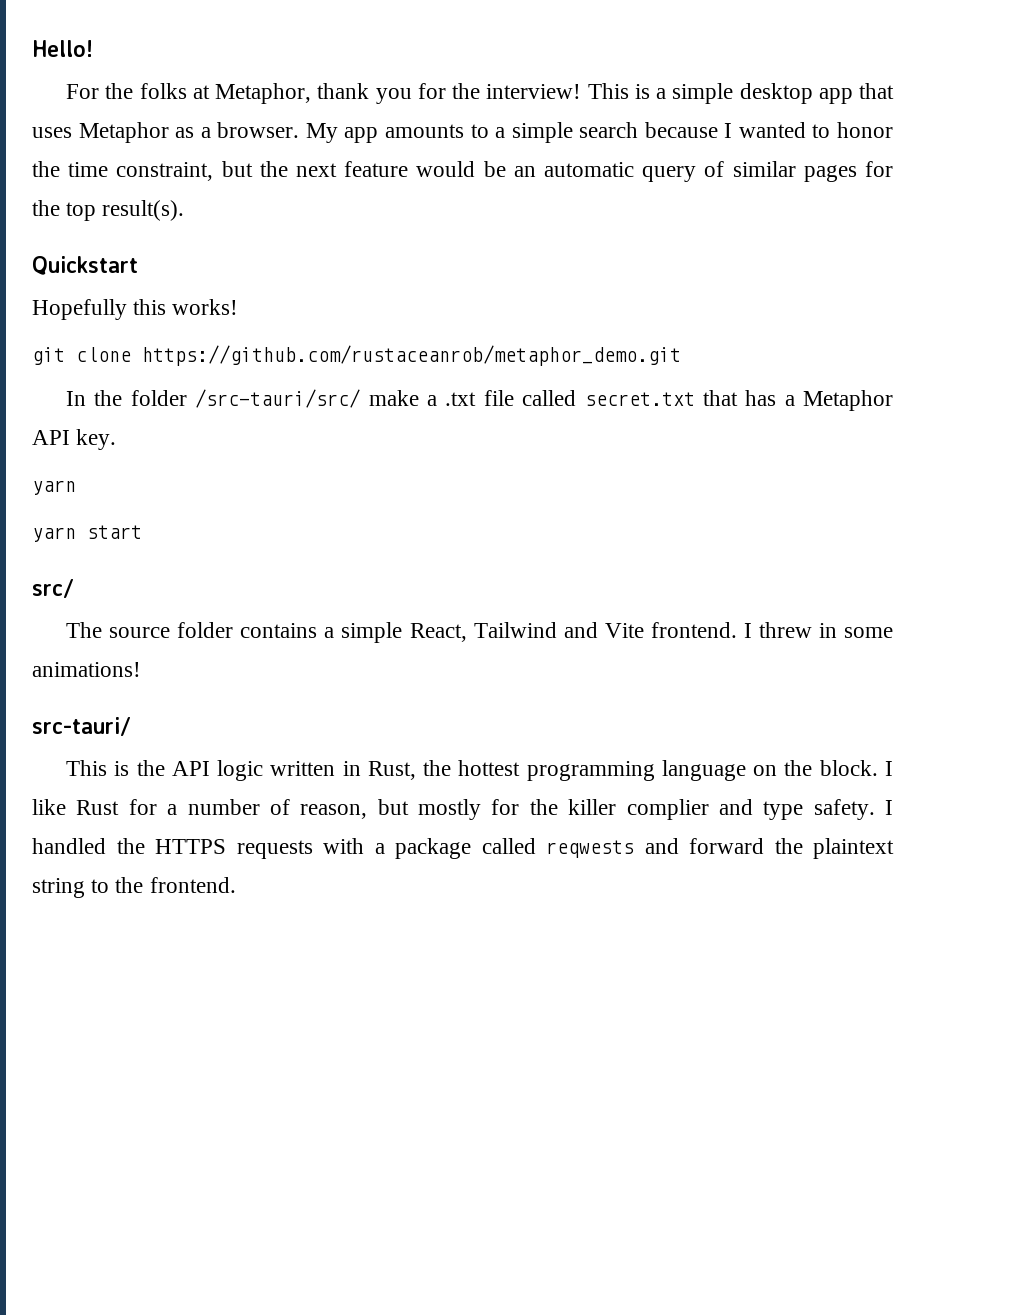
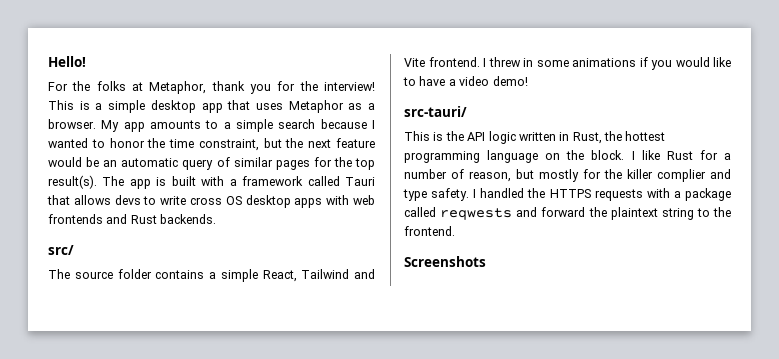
- My app amounts to a simple search because I wanted to honor the time constraint, but the next feature would be an automatic query of similar pages for the top result(s).
- Quickstart
- Hopefully this works!
- git clone https://github.com/rustaceanrob/metaphor_demo.git
- In the folder /src-tauri/src/ make a .txt file called secret.txt that has a Metaphor API key.
- yarn
- yarn start
+ My app amounts to a simple search because I wanted to honor the time constraint, but the next feature would be an automatic query of similar pages for the top result(s). The app is built with a framework called Tauri that allows devs to write cross OS desktop apps with web frontends and Rust backends.
- I threw in some animations!
+ I threw in some animations if you would like to have a video demo!
+ Screenshots

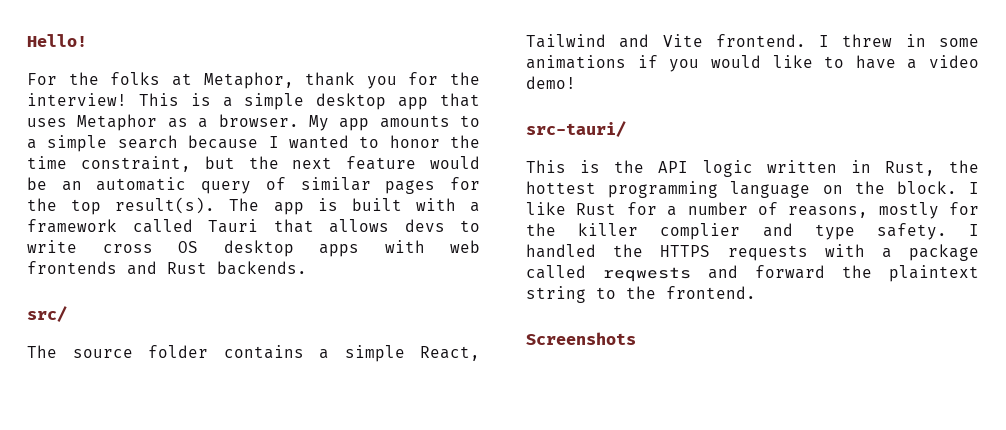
- I like Rust for a number of reason, but mostly for the killer complier and type safety.
+ I like Rust for a number of reasons, mostly for the killer complier and type safety.

